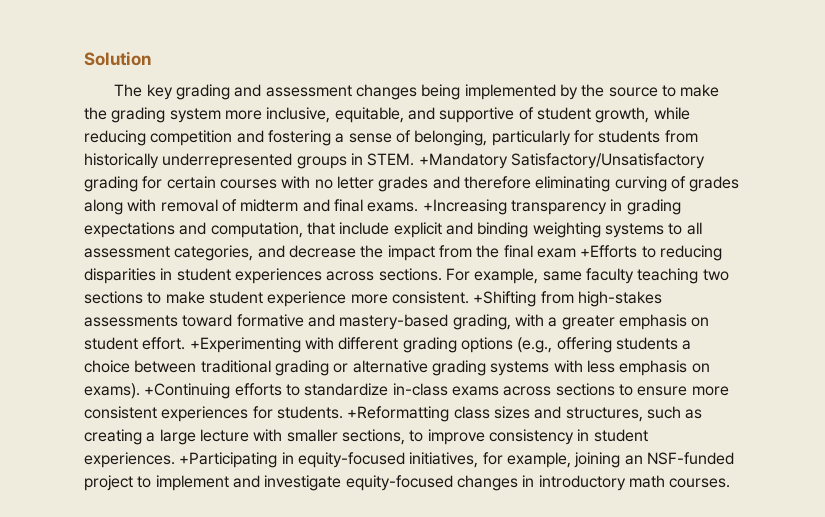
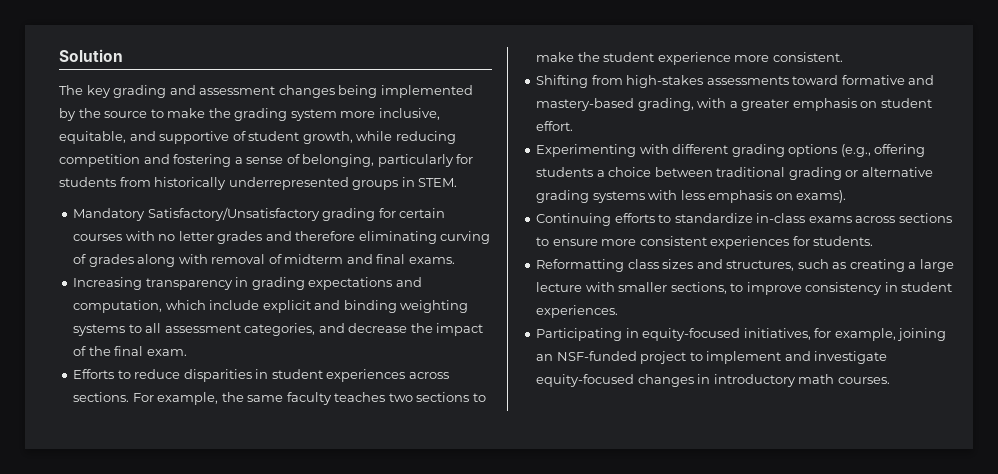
- The key grading and assessment changes being implemented by the source to make the grading system more inclusive, equitable, and supportive of student growth, while reducing competition and fostering a sense of belonging, particularly for students from historically underrepresented groups in STEM. +Mandatory Satisfactory/Unsatisfactory grading for certain courses with no letter grades and therefore eliminating curving of grades along with removal of midterm and final exams. +Increasing transparency in grading expectations and computation, that include explicit and binding weighting systems to all assessment categories, and decrease the impact from the final exam +Efforts to reducing disparities in student experiences across sections.
+ The key grading and assessment changes being implemented by the source to make the grading system more inclusive, equitable, and supportive of student growth, while reducing competition and fostering a sense of belonging, particularly for students from historically underrepresented groups in STEM.
+ Mandatory Satisfactory/Unsatisfactory grading for certain courses with no letter grades and therefore eliminating curving of grades along with removal of midterm and final exams.
+ Increasing transparency in grading expectations and computation, which include explicit and binding weighting systems to all assessment categories, and decrease the impact of the final exam.
+ Efforts to reduce disparities in student experiences across sections.
- For example, same faculty teaching two sections to make student experience more consistent. +Shifting from high-stakes assessments toward formative and mastery-based grading, with a greater emphasis on student effort. +Experimenting with different grading options (e.g., offering students a choice between traditional grading or alternative grading systems with less emphasis on exams). +Continuing efforts to standardize in-class exams across sections to ensure more consistent experiences for students. +Reformatting class sizes and structures, such as creating a large lecture with smaller sections, to improve consistency in student experiences. +Participating in equity-focused initiatives, for example, joining an NSF-funded project to implement and investigate equity-focused changes in introductory math courses.
+ For example, the same faculty teaches two sections to make the student experience more consistent.
+ Shifting from high-stakes assessments toward formative and mastery-based grading, with a greater emphasis on student effort.
+ Experimenting with different grading options (e.g., offering students a choice between traditional grading or alternative grading systems with less emphasis on exams).
+ Continuing efforts to standardize in-class exams across sections to ensure more consistent experiences for students.
+ Reformatting class sizes and structures, such as creating a large lecture with smaller sections, to improve consistency in student experiences.
+ Participating in equity-focused initiatives, for example, joining an NSF-funded project to implement and investigate equity-focused changes in introductory math courses.

